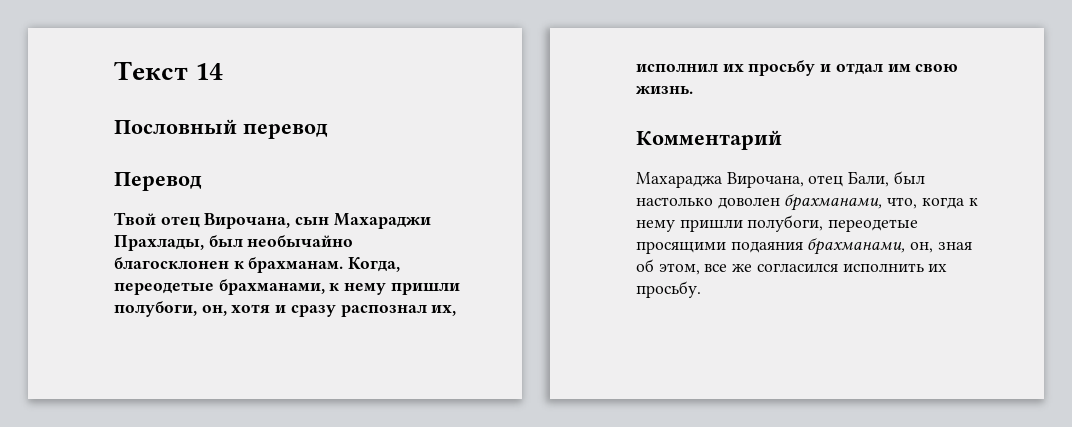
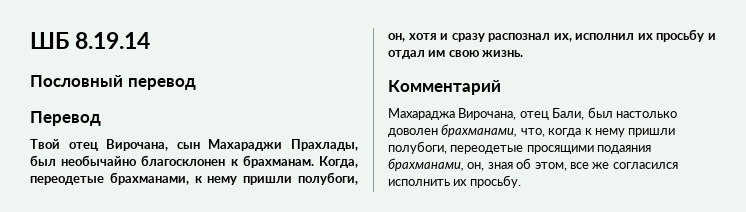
- Текст 14
+ ШБ 8.19.14

